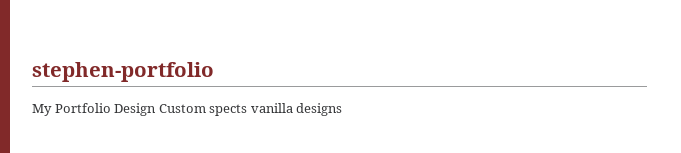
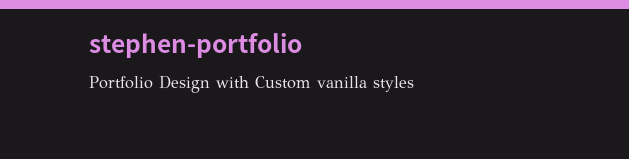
- My Portfolio Design Custom spects vanilla designs
+ Portfolio Design with Custom vanilla styles

